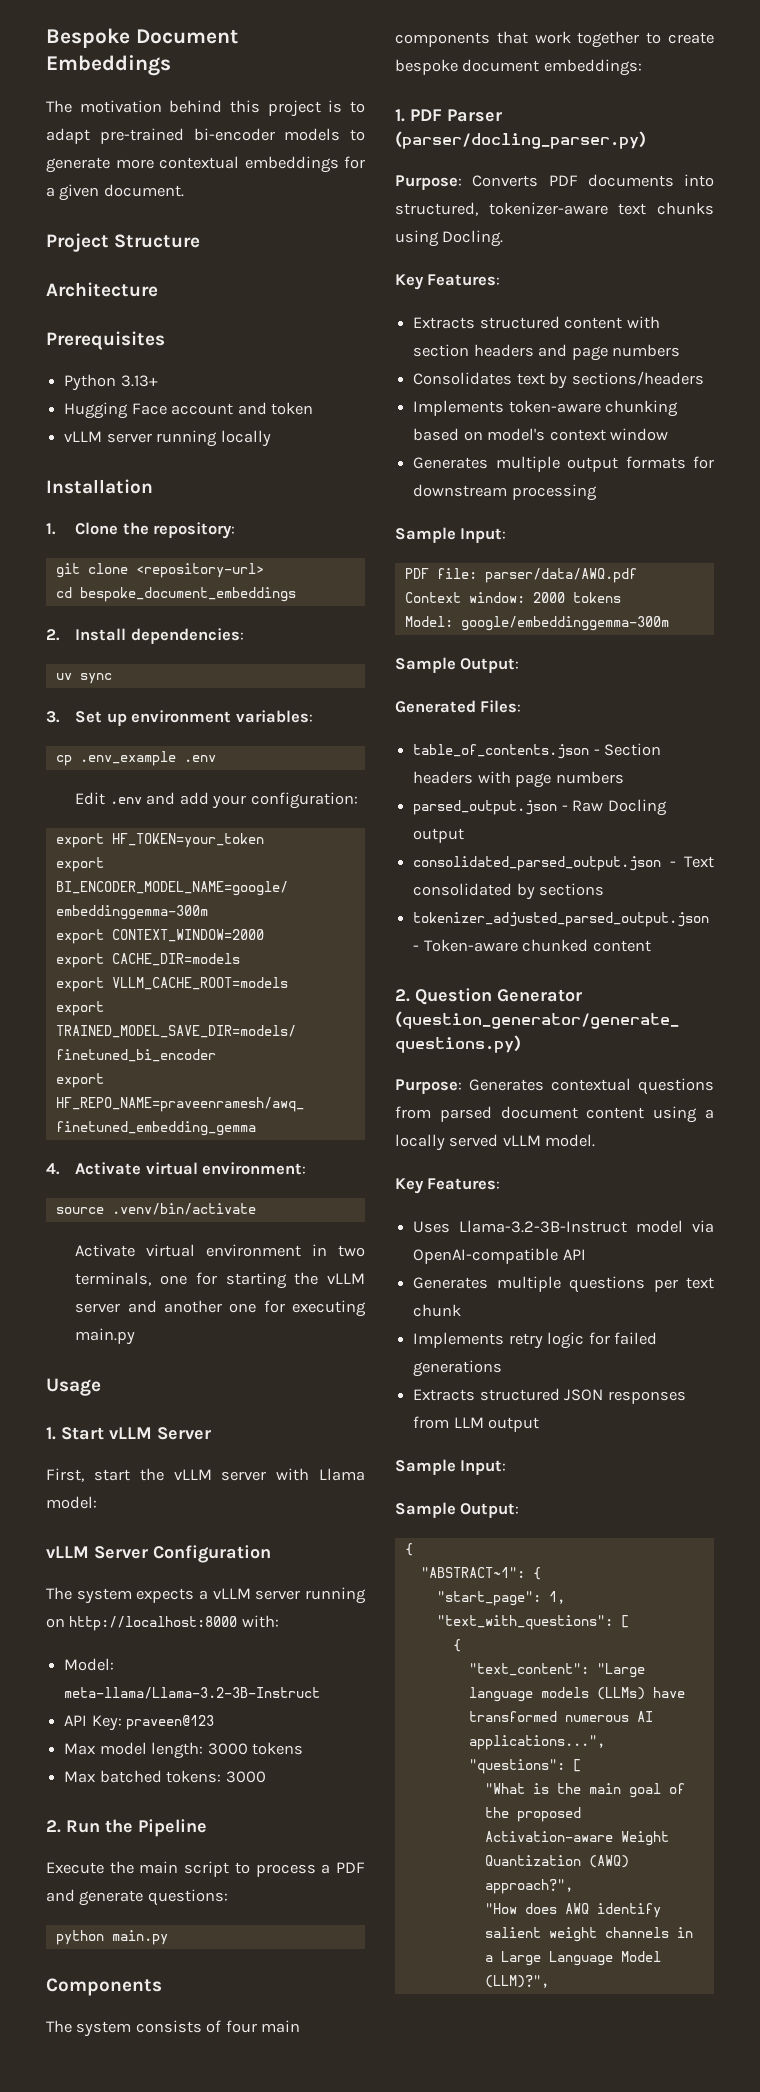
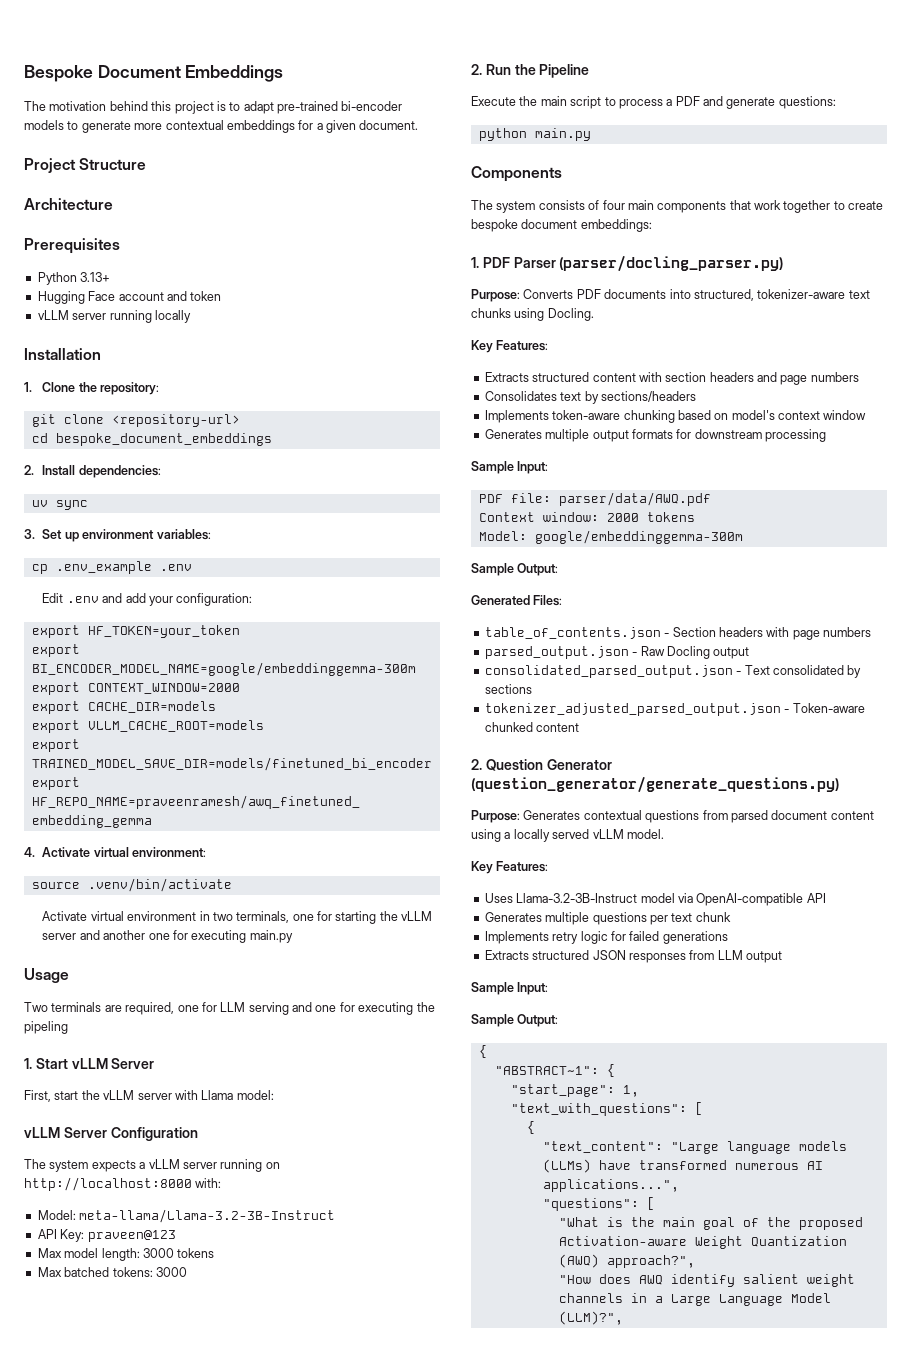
+ Two terminals are required, one for LLM serving and one for executing the pipeling

